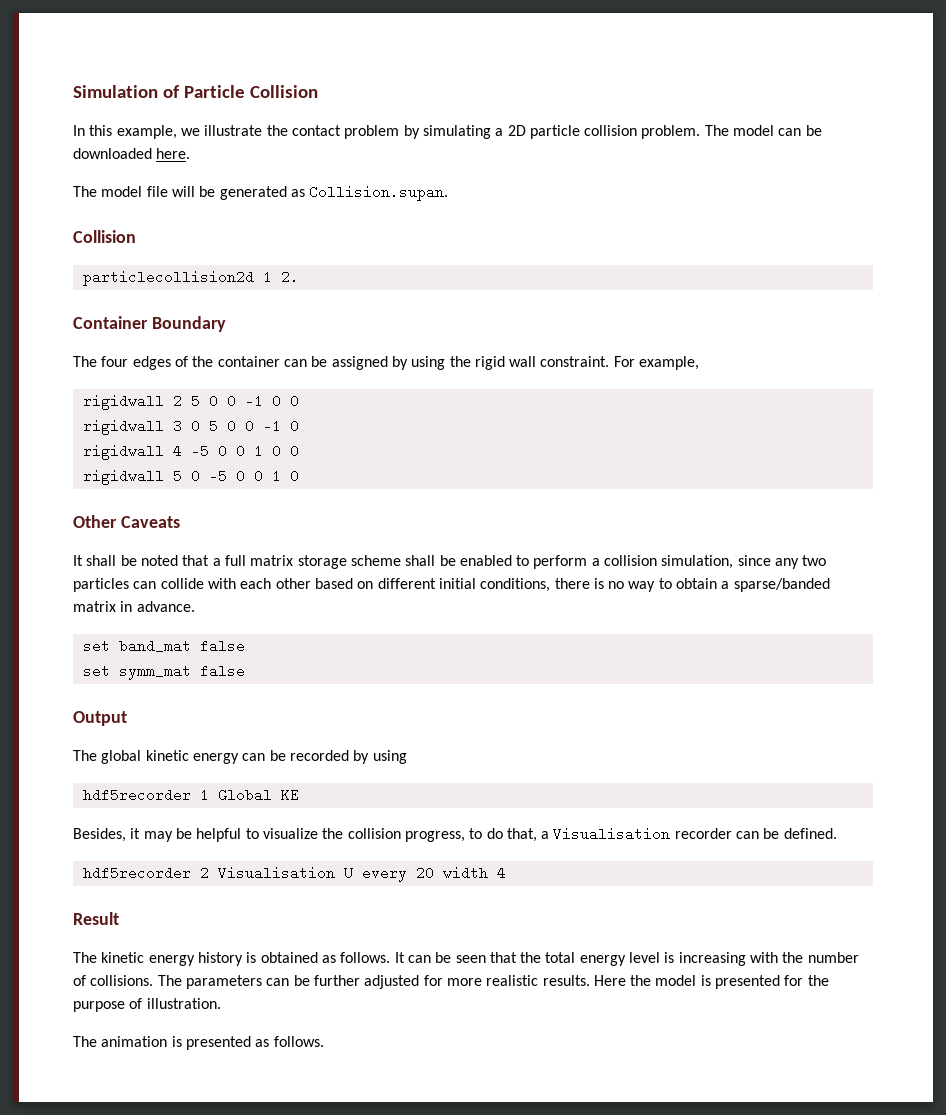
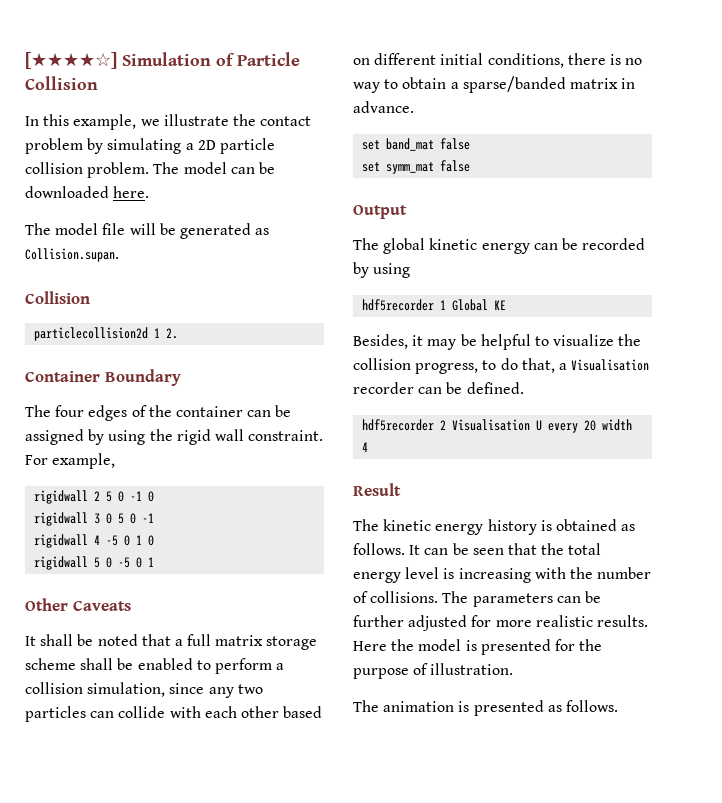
- Simulation of Particle Collision
+ [★★★★☆] Simulation of Particle Collision
- rigidwall 2 5 0 0 -1 0 0
+ rigidwall 2 5 0 -1 0
- rigidwall 3 0 5 0 0 -1 0
+ rigidwall 3 0 5 0 -1
- rigidwall 4 -5 0 0 1 0 0
+ rigidwall 4 -5 0 1 0
- rigidwall 5 0 -5 0 0 1 0
+ rigidwall 5 0 -5 0 1

